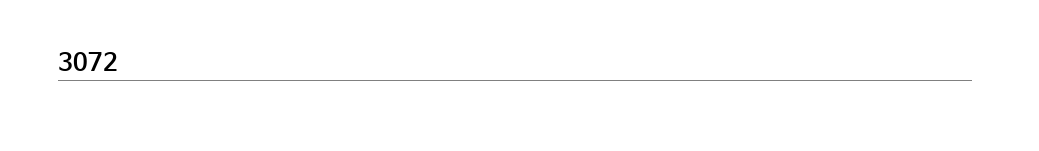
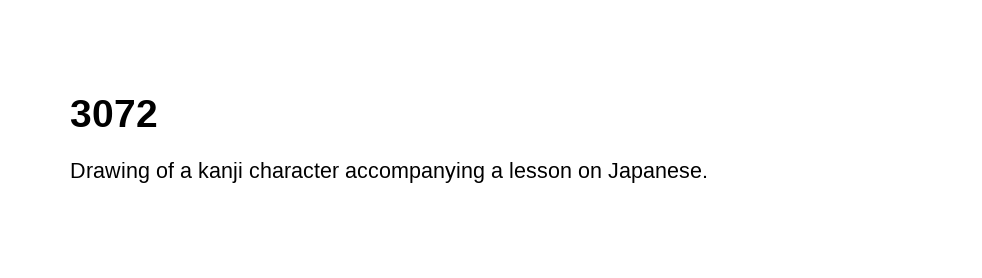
+ Drawing of a kanji character accompanying a lesson on Japanese.

